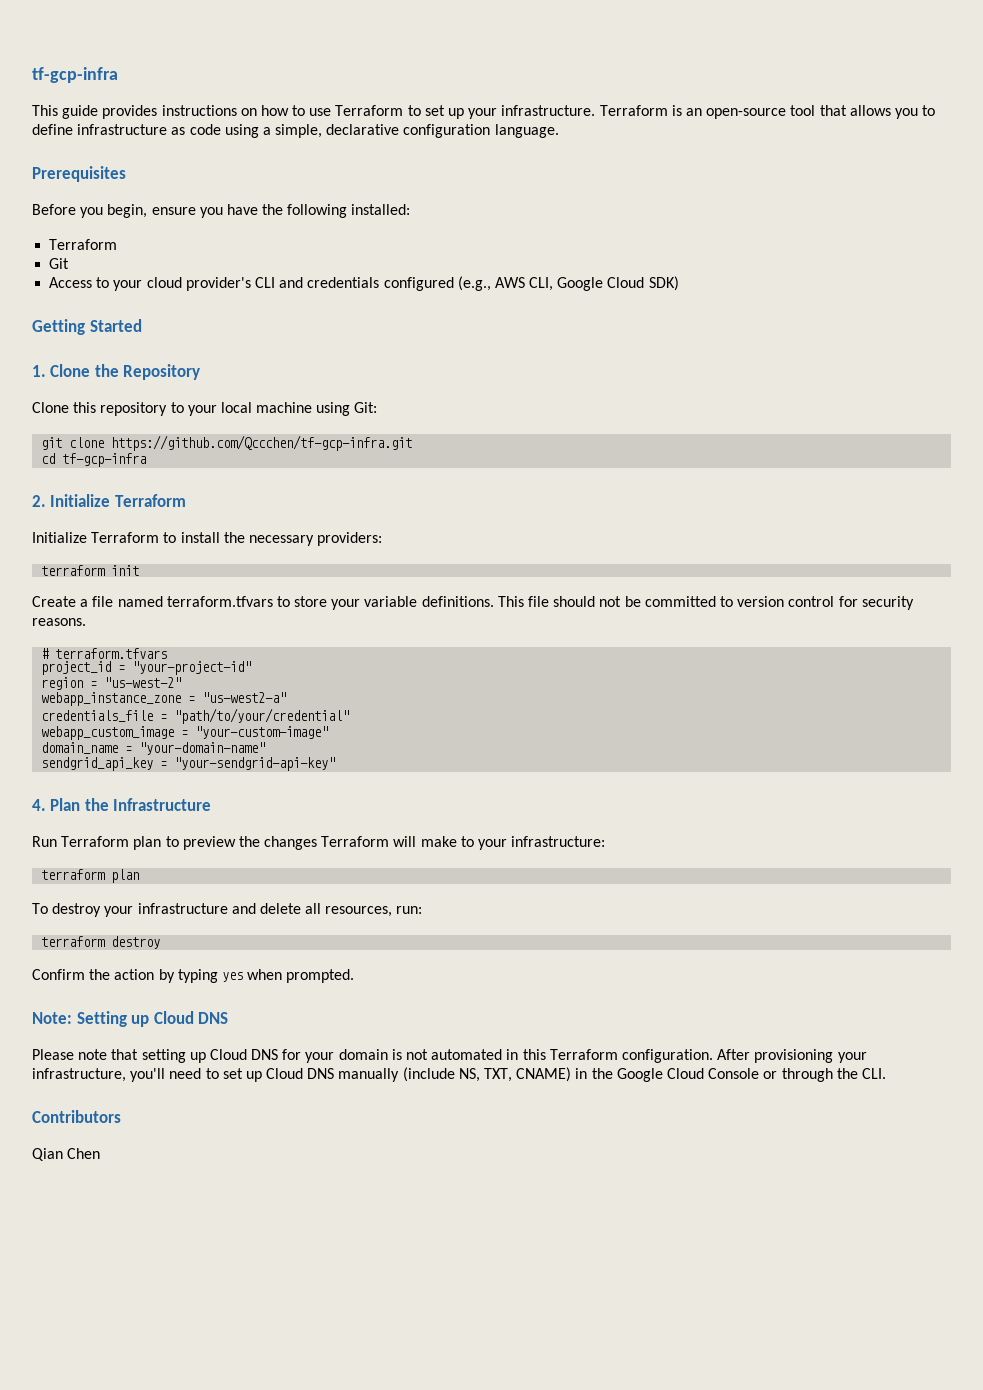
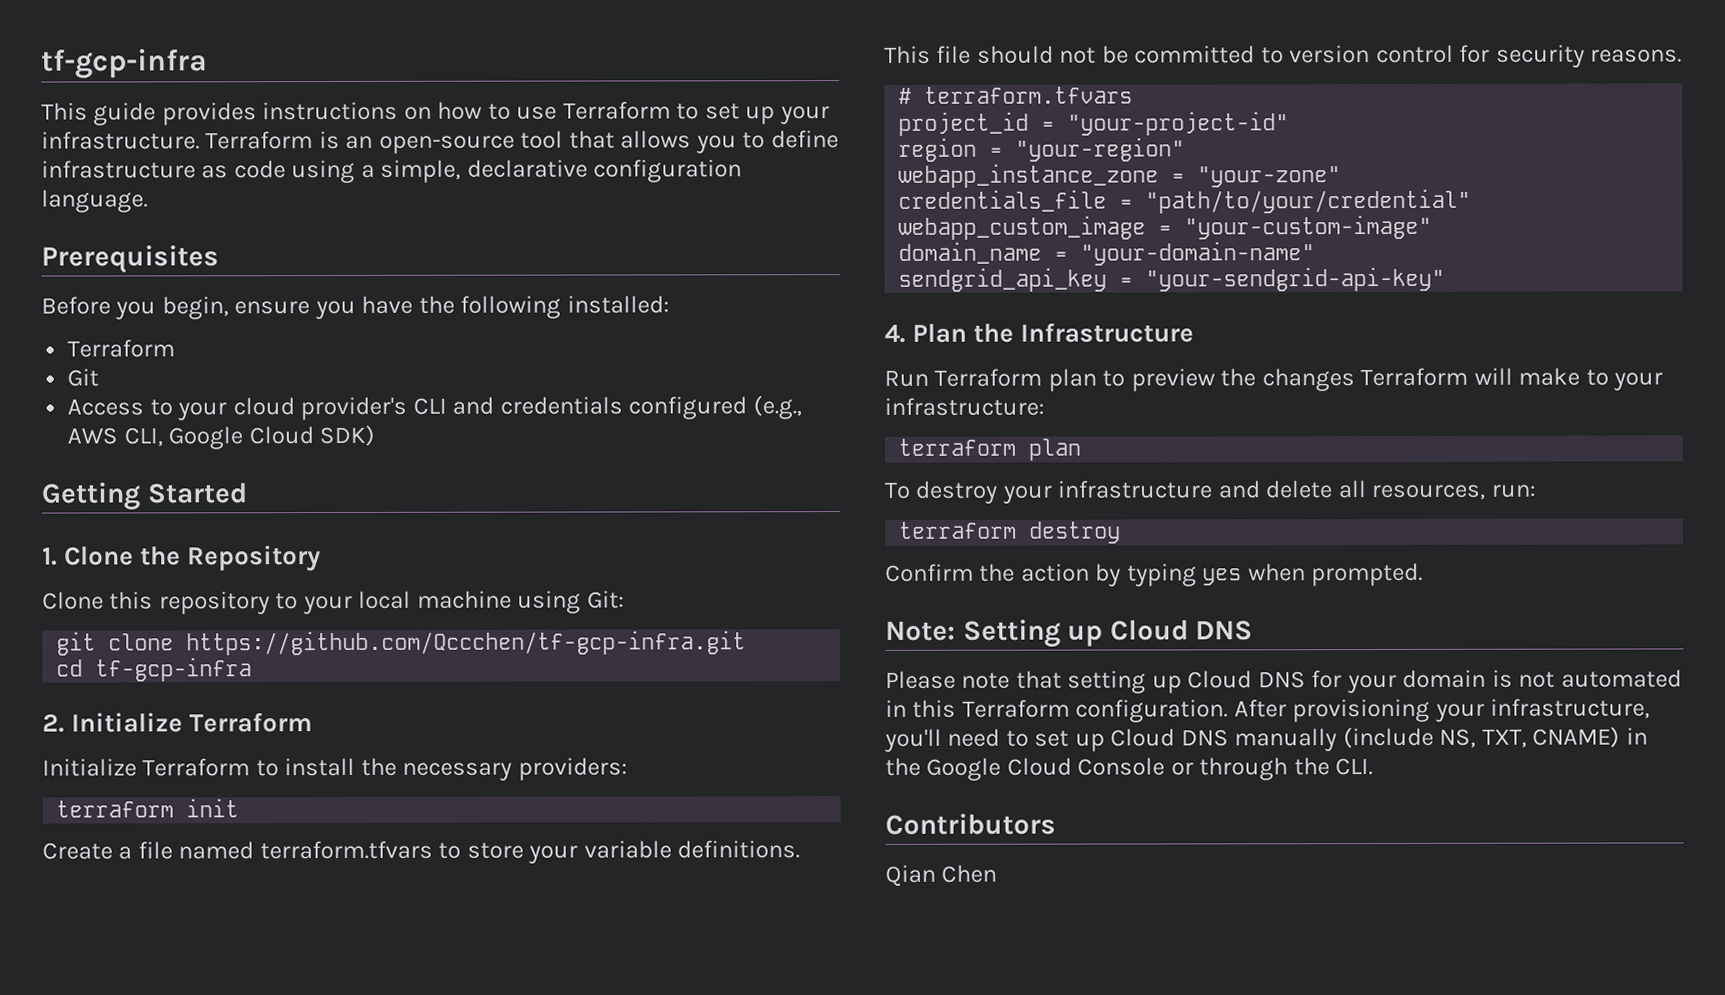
- region = "us-west-2"
+ region = "your-region"
- webapp_instance_zone = "us-west2-a"
+ webapp_instance_zone = "your-zone"

